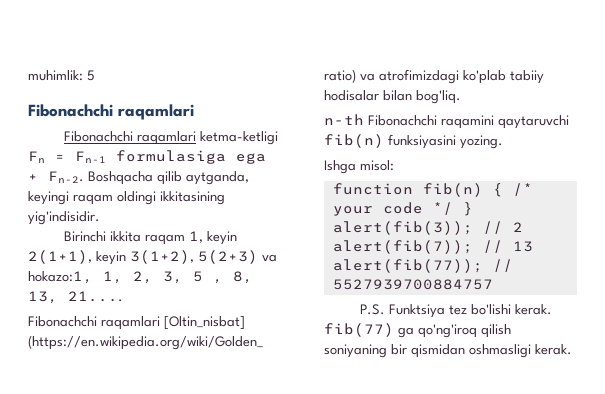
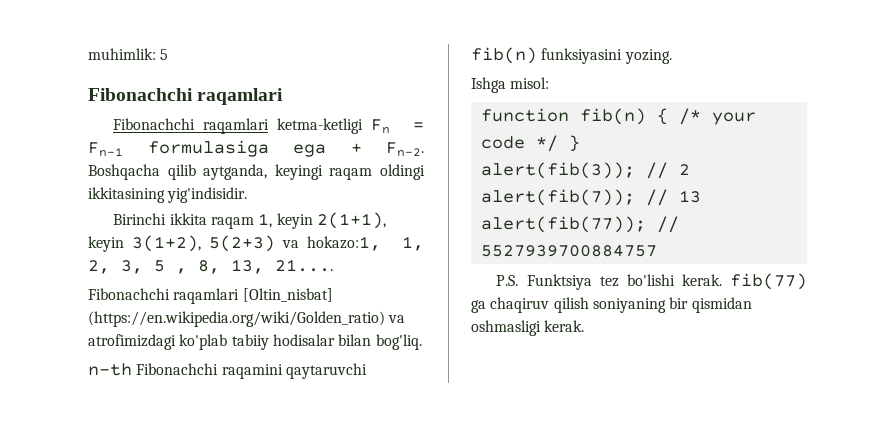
- P.S. Funktsiya tez bo'lishi kerak. fib(77) ga qo'ng'iroq qilish soniyaning bir qismidan oshmasligi kerak.
+ P.S. Funktsiya tez bo'lishi kerak. fib(77) ga chaqiruv qilish soniyaning bir qismidan oshmasligi kerak.

